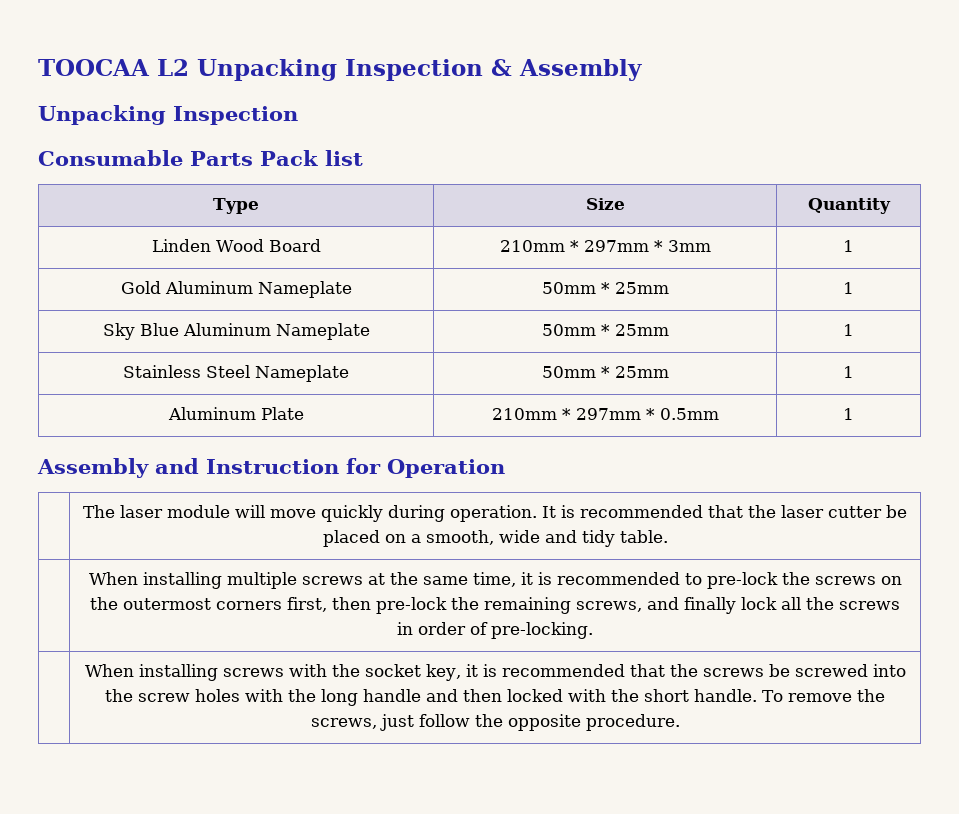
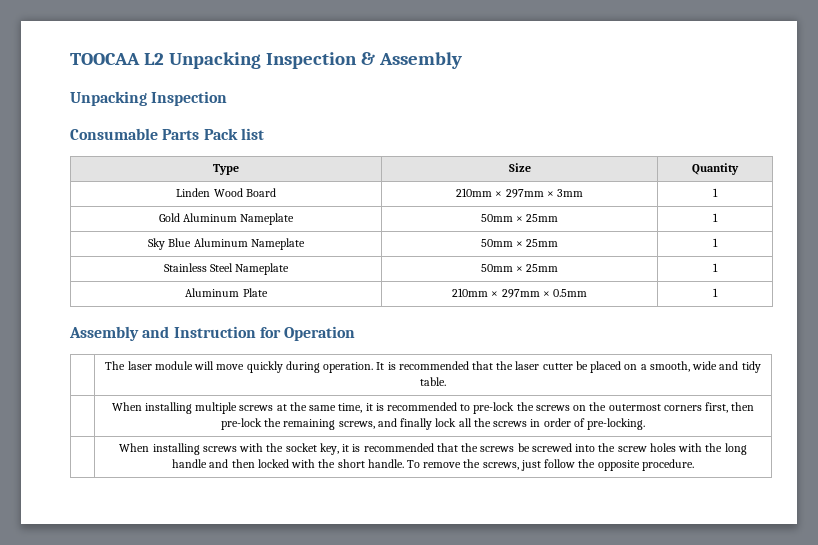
- Linden Wood Board | 210mm * 297mm * 3mm | 1
+ Linden Wood Board | 210mm × 297mm × 3mm | 1
- Gold Aluminum Nameplate | 50mm * 25mm | 1
+ Gold Aluminum Nameplate | 50mm × 25mm | 1
- Sky Blue Aluminum Nameplate | 50mm * 25mm | 1
+ Sky Blue Aluminum Nameplate | 50mm × 25mm | 1
- Stainless Steel Nameplate | 50mm * 25mm | 1
+ Stainless Steel Nameplate | 50mm × 25mm | 1
- Aluminum Plate | 210mm * 297mm * 0.5mm | 1
+ Aluminum Plate | 210mm × 297mm × 0.5mm | 1

